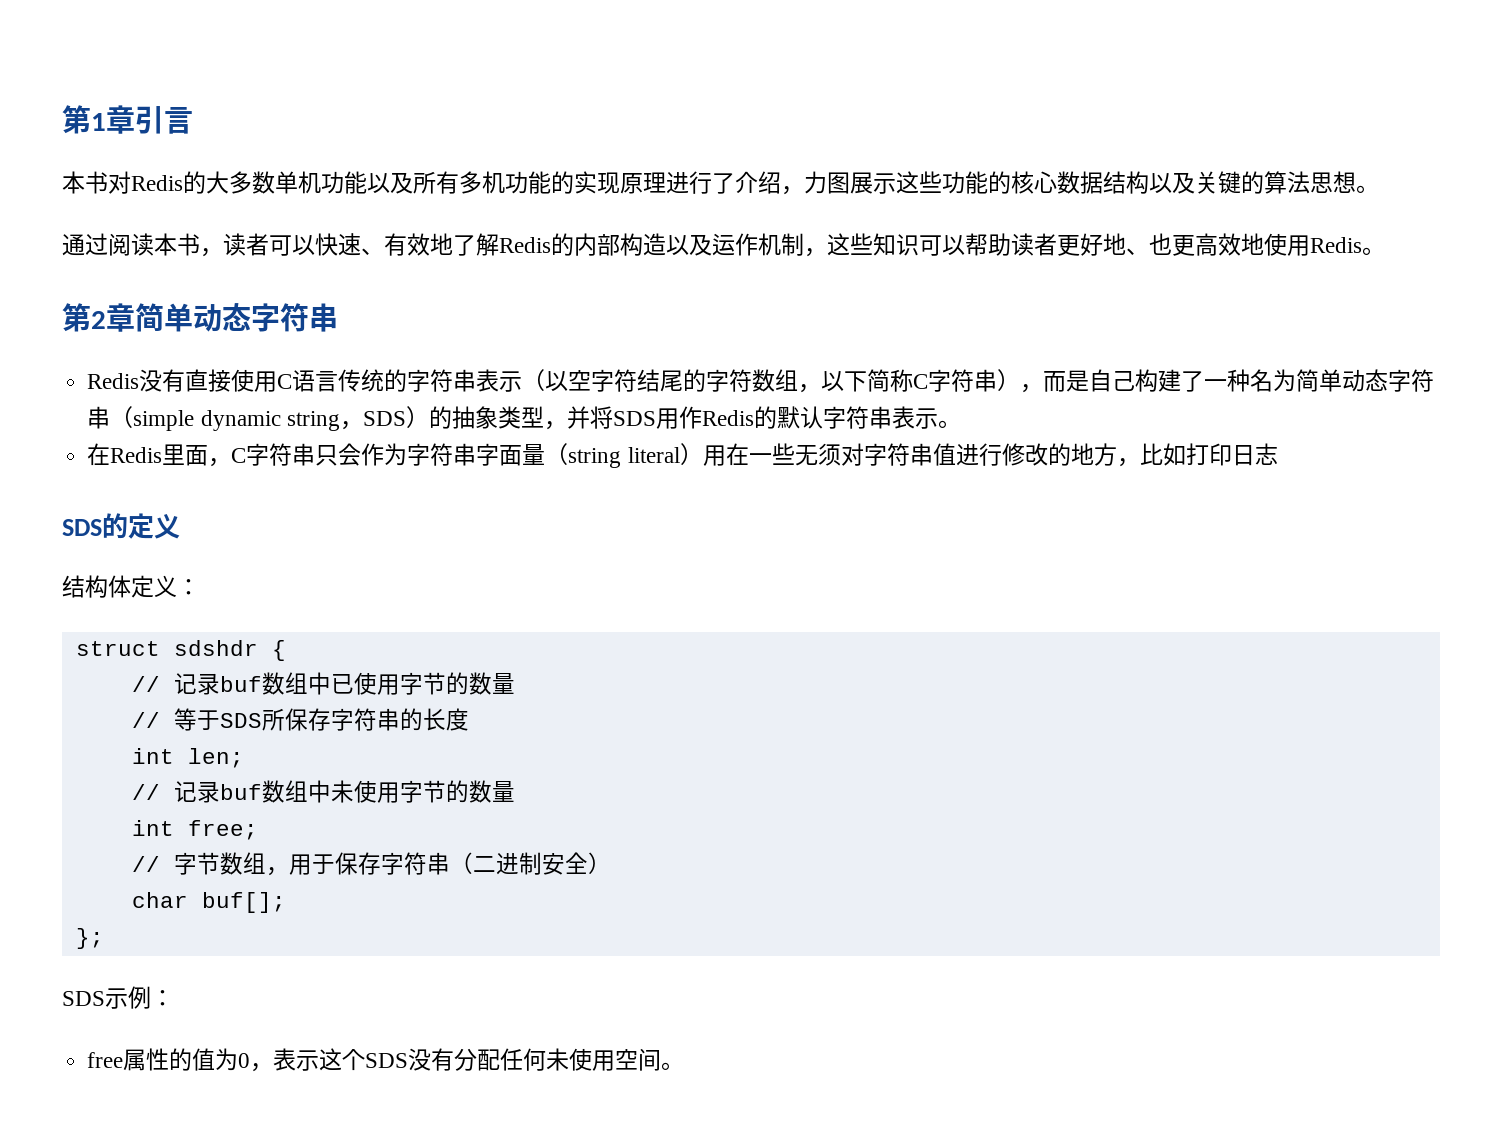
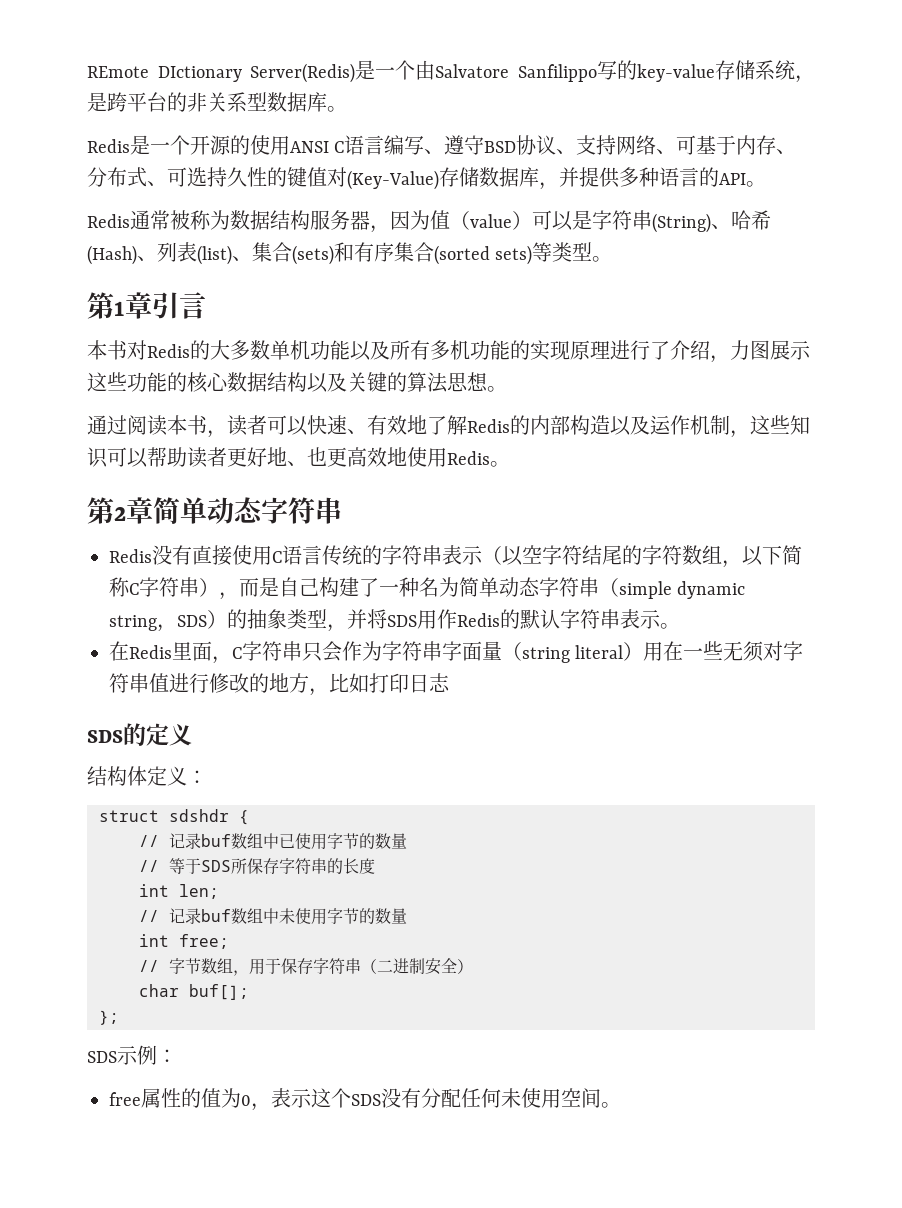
+ REmote DIctionary Server(Redis)是一个由Salvatore Sanfilippo写的key-value存储系统，是跨平台的非关系型数据库。
+ Redis是一个开源的使用ANSI C语言编写、遵守BSD协议、支持网络、可基于内存、分布式、可选持久性的键值对(Key-Value)存储数据库，并提供多种语言的API。
+ Redis通常被称为数据结构服务器，因为值（value）可以是字符串(String)、哈希(Hash)、列表(list)、集合(sets)和有序集合(sorted sets)等类型。

